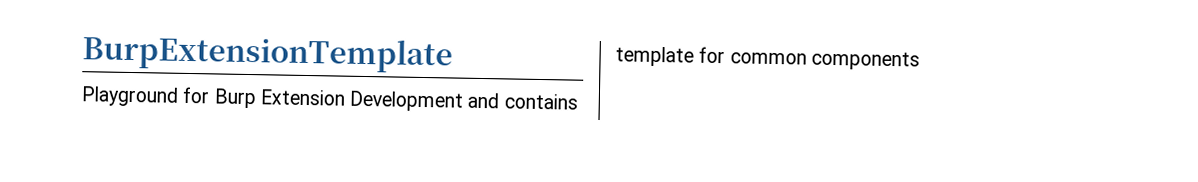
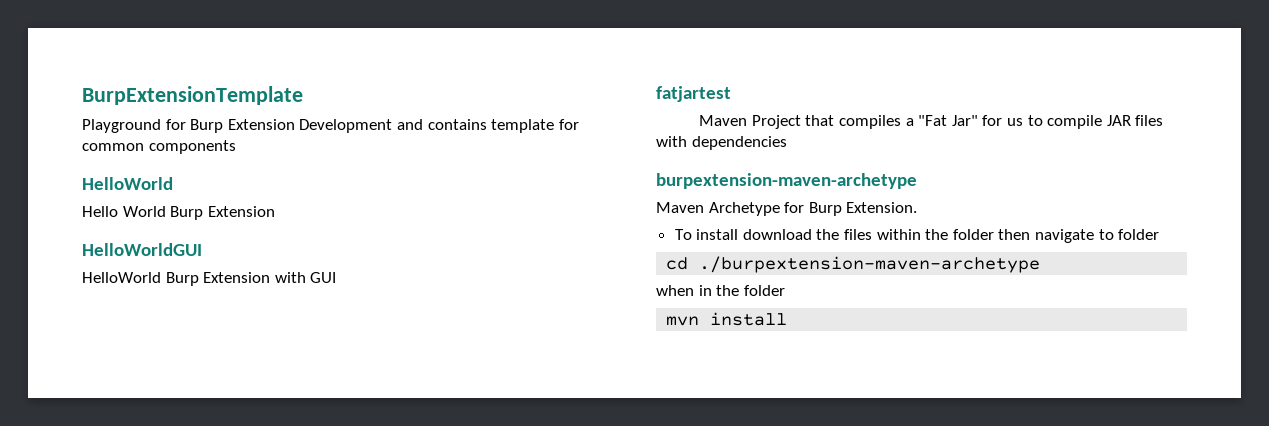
  Playground for Burp Extension Development and contains template for common components
+ HelloWorld
+ Hello World Burp Extension
+ HelloWorldGUI
+ HelloWorld Burp Extension with GUI
+ fatjartest
+ Maven Project that compiles a "Fat Jar" for us to compile JAR files with dependencies
+ burpextension-maven-archetype
+ Maven Archetype for Burp Extension.
+ To install download the files within the folder then navigate to folder
+ cd ./burpextension-maven-archetype
+ when in the folder
+ mvn install

